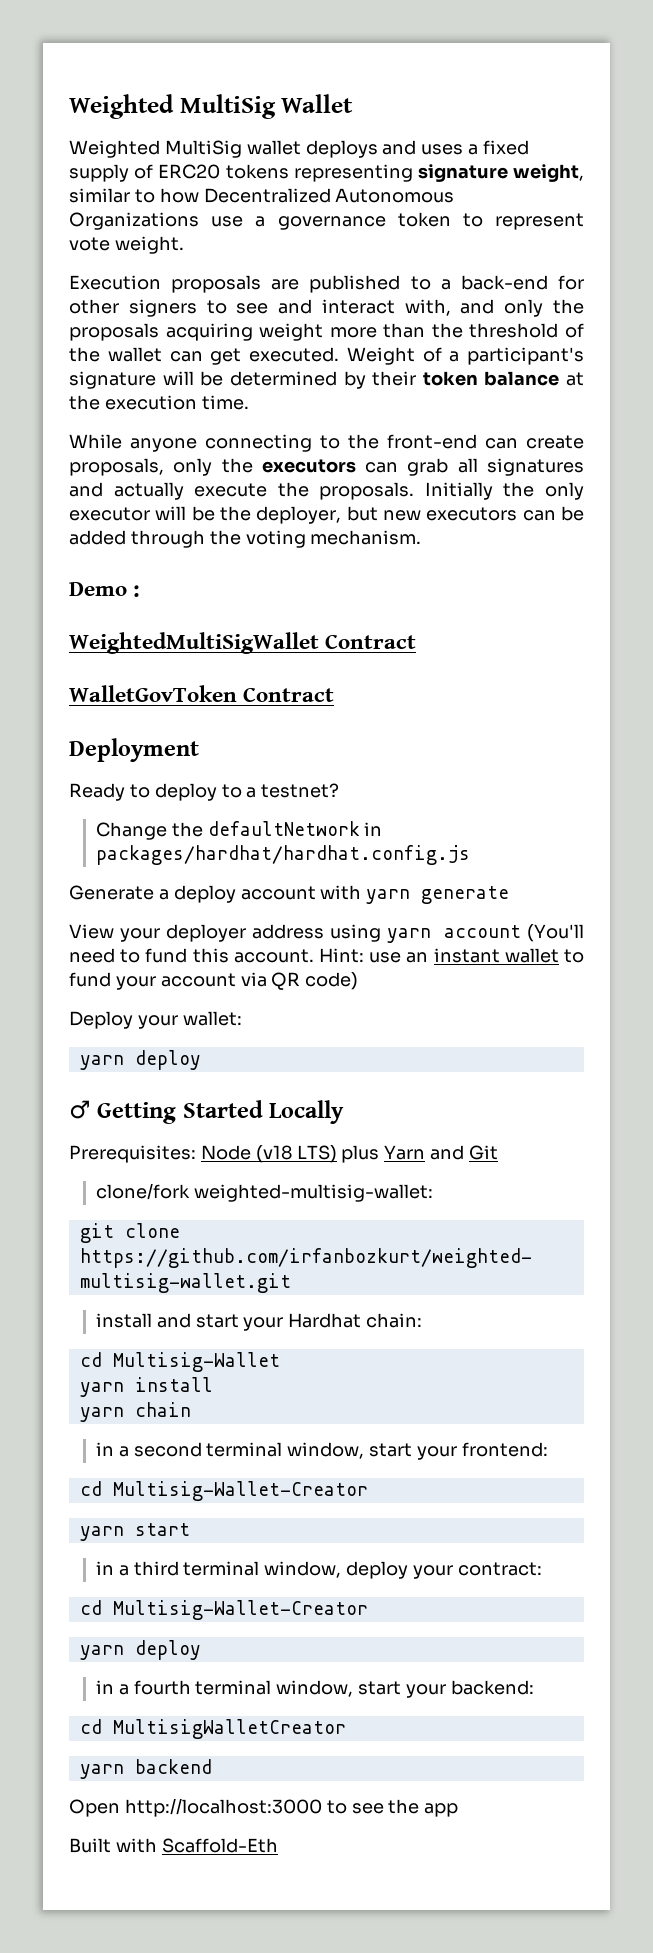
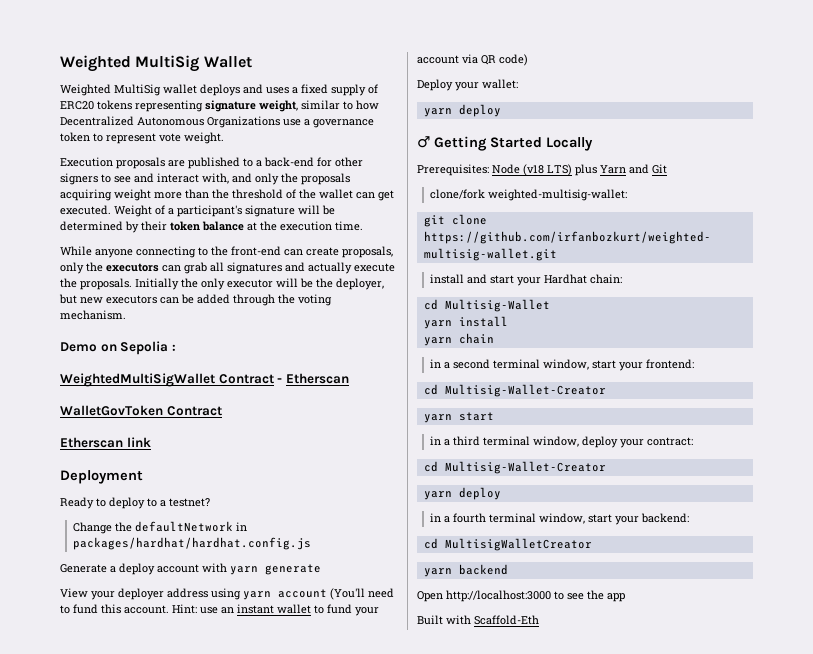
- Demo :
+ Demo on Sepolia :
- WeightedMultiSigWallet Contract
+ WeightedMultiSigWallet Contract - Etherscan
+ Etherscan link

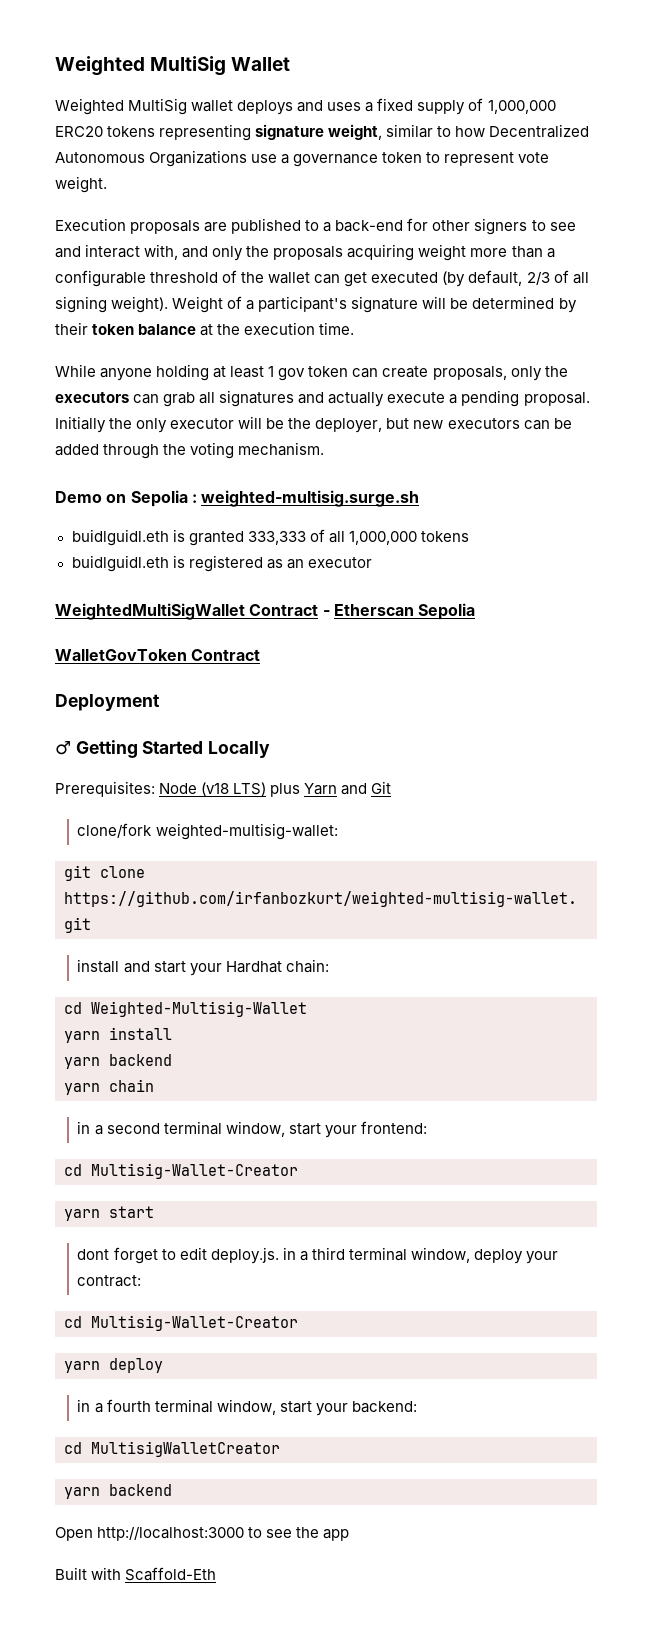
- Weighted MultiSig wallet deploys and uses a fixed supply of ERC20 tokens representing signature weight, similar to how Decentralized Autonomous Organizations use a governance token to represent vote weight.
+ Weighted MultiSig wallet deploys and uses a fixed supply of 1,000,000 ERC20 tokens representing signature weight, similar to how Decentralized Autonomous Organizations use a governance token to represent vote weight.
- Execution proposals are published to a back-end for other signers to see and interact with, and only the proposals acquiring weight more than the threshold of the wallet can get executed.
+ Execution proposals are published to a back-end for other signers to see and interact with, and only the proposals acquiring weight more than a configurable threshold of the wallet can get executed (by default, 2/3 of all signing weight).
- While anyone connecting to the front-end can create proposals, only the executors can grab all signatures and actually execute the proposals.
+ While anyone holding at least 1 gov token can create proposals, only the executors can grab all signatures and actually execute a pending proposal.
- Demo on Sepolia :
+ Demo on Sepolia : weighted-multisig.surge.sh
+ buidlguidl.eth is granted 333,333 of all 1,000,000 tokens
+ buidlguidl.eth is registered as an executor
- WeightedMultiSigWallet Contract - Etherscan
+ WeightedMultiSigWallet Contract - Etherscan Sepolia
- Etherscan link
- Ready to deploy to a testnet?
- Change the defaultNetwork in packages/hardhat/hardhat.config.js
- Generate a deploy account with yarn generate
- View your deployer address using yarn account (You'll need to fund this account. Hint: use an instant wallet to fund your account via QR code)
- Deploy your wallet:
- yarn deploy
- cd Multisig-Wallet
+ cd Weighted-Multisig-Wallet
  yarn install
+ yarn backend
- in a third terminal window, deploy your contract:
+ dont forget to edit deploy.js. in a third terminal window, deploy your contract:

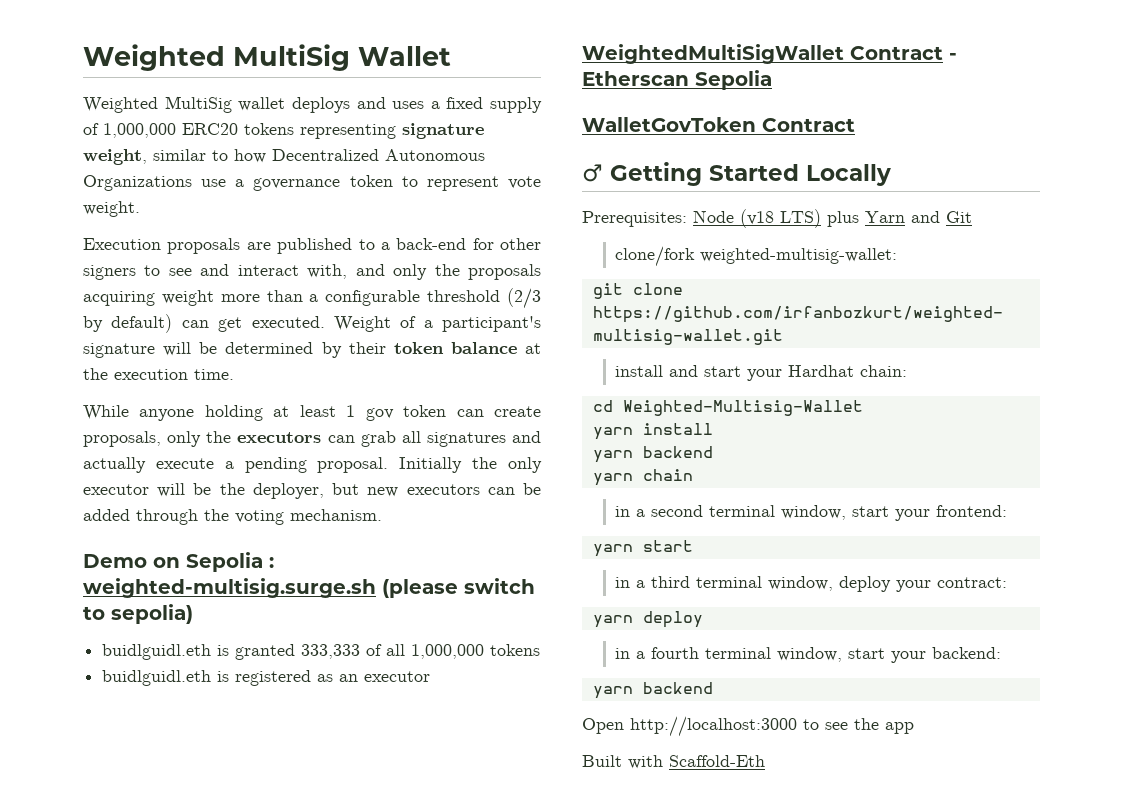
- Execution proposals are published to a back-end for other signers to see and interact with, and only the proposals acquiring weight more than a configurable threshold of the wallet can get executed (by default, 2/3 of all signing weight).
+ Execution proposals are published to a back-end for other signers to see and interact with, and only the proposals acquiring weight more than a configurable threshold (2/3 by default) can get executed.
- Demo on Sepolia : weighted-multisig.surge.sh
+ Demo on Sepolia : weighted-multisig.surge.sh (please switch to sepolia)
- Deployment
  in a second terminal window, start your frontend:
- cd Multisig-Wallet-Creator
- dont forget to edit deploy.js. in a third terminal window, deploy your contract:
- cd Multisig-Wallet-Creator
+ in a third terminal window, deploy your contract:
- cd MultisigWalletCreator

